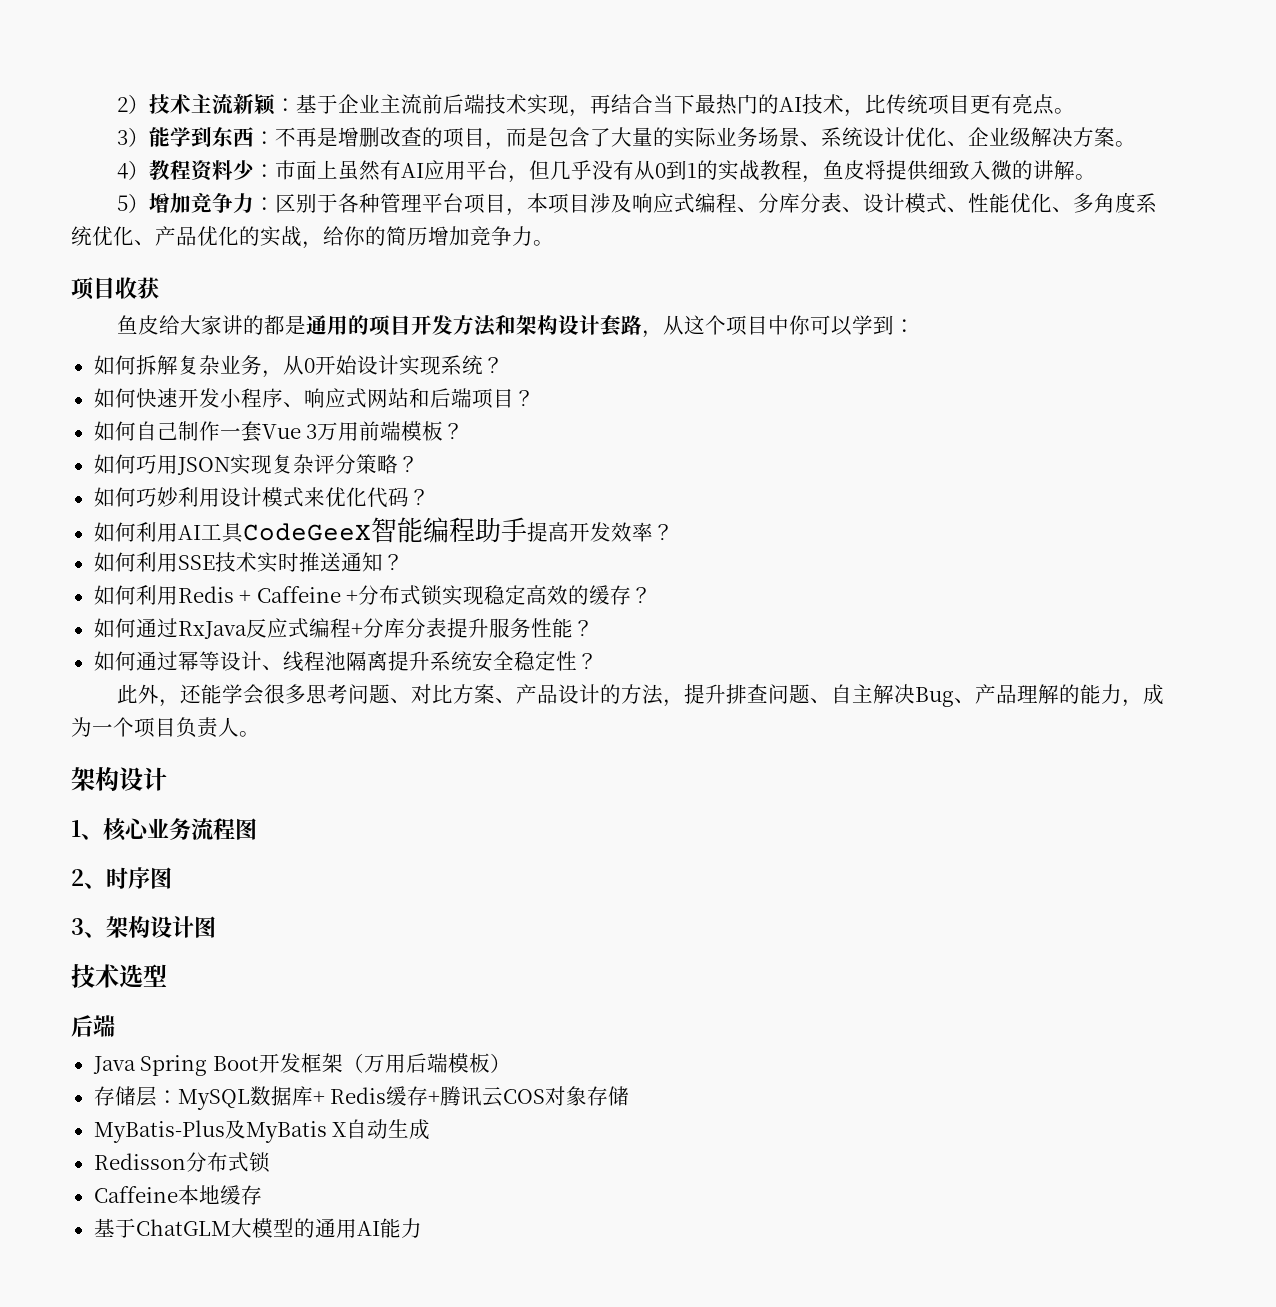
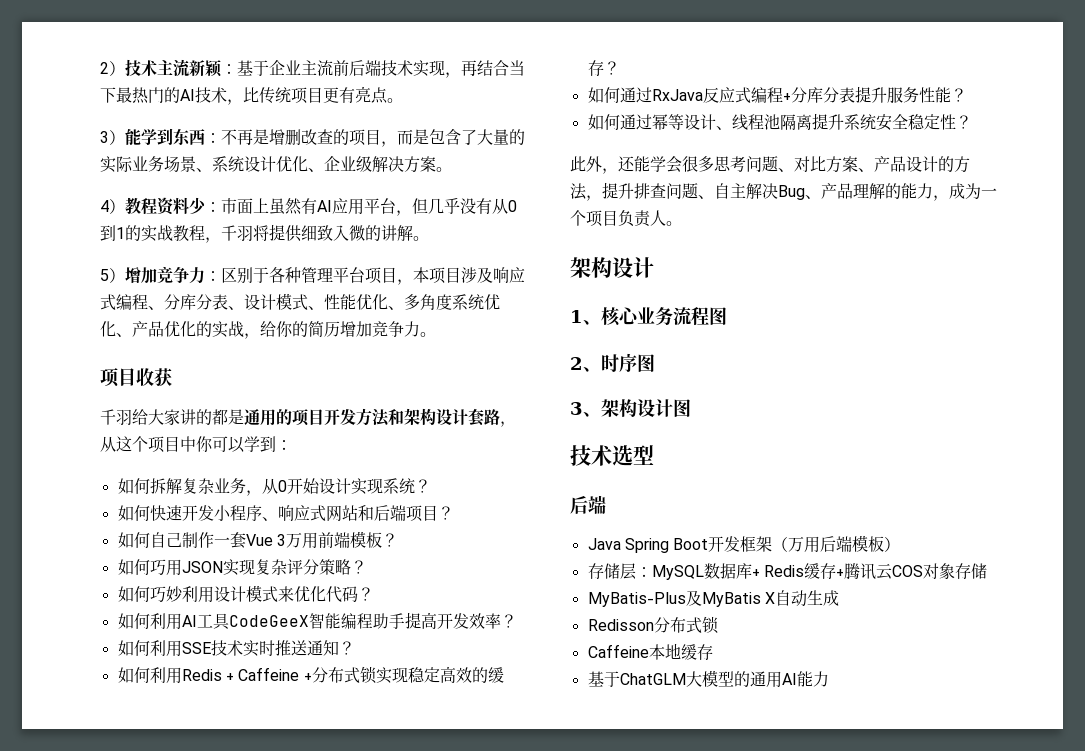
- 4）教程资料少：市面上虽然有AI应用平台，但几乎没有从0到1的实战教程，鱼皮将提供细致入微的讲解。
+ 4）教程资料少：市面上虽然有AI应用平台，但几乎没有从0到1的实战教程，千羽将提供细致入微的讲解。
- 鱼皮给大家讲的都是通用的项目开发方法和架构设计套路，从这个项目中你可以学到：
+ 千羽给大家讲的都是通用的项目开发方法和架构设计套路，从这个项目中你可以学到：

